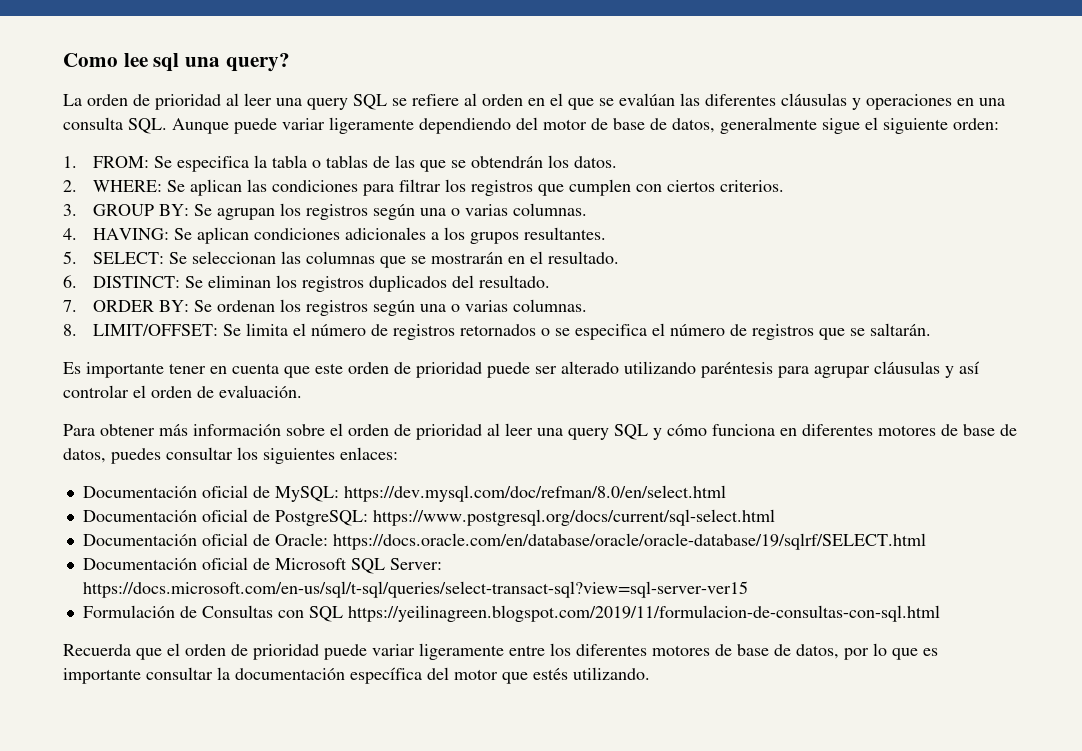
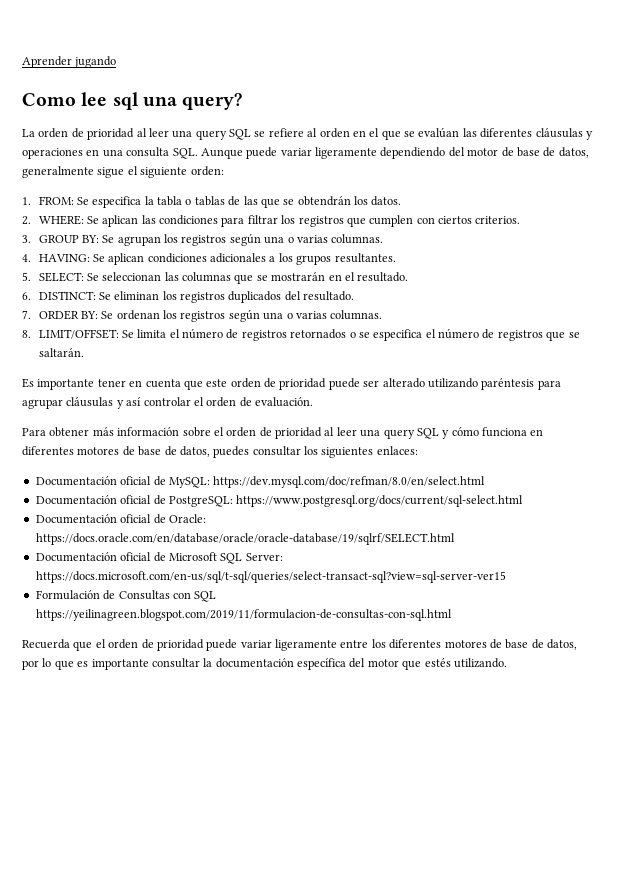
+ Aprender jugando

